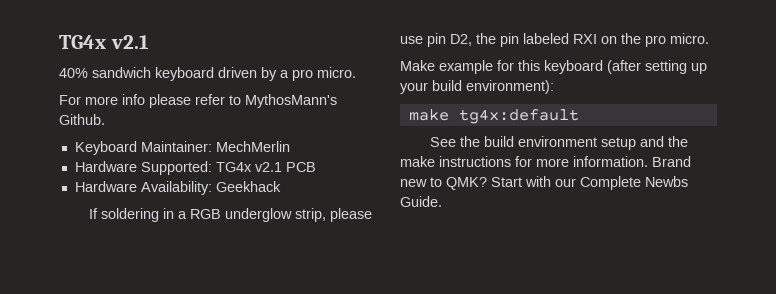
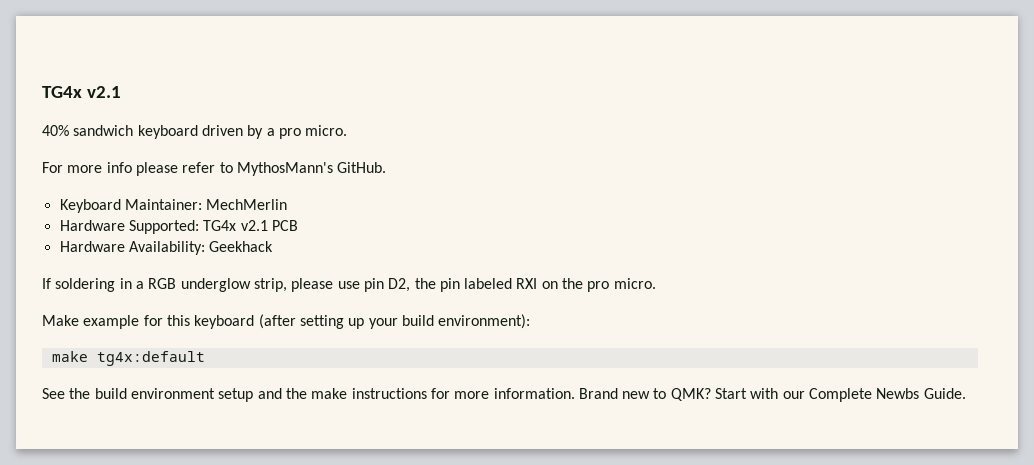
- For more info please refer to MythosMann's Github.
+ For more info please refer to MythosMann's GitHub.

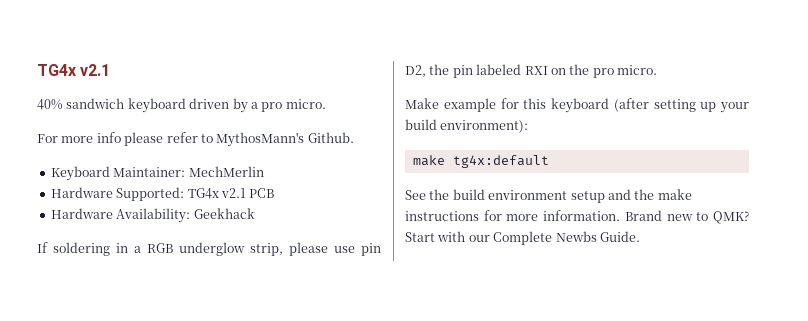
- For more info please refer to MythosMann's GitHub.
+ For more info please refer to MythosMann's Github.

